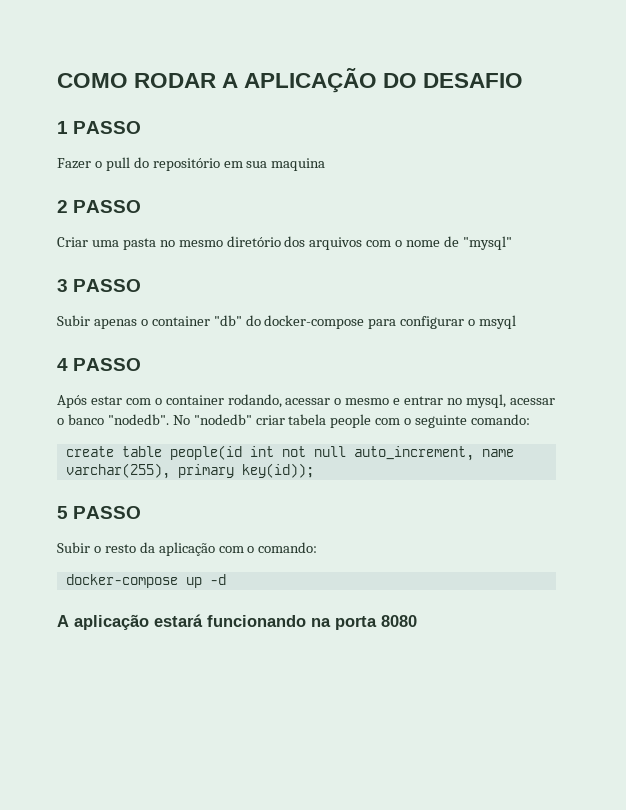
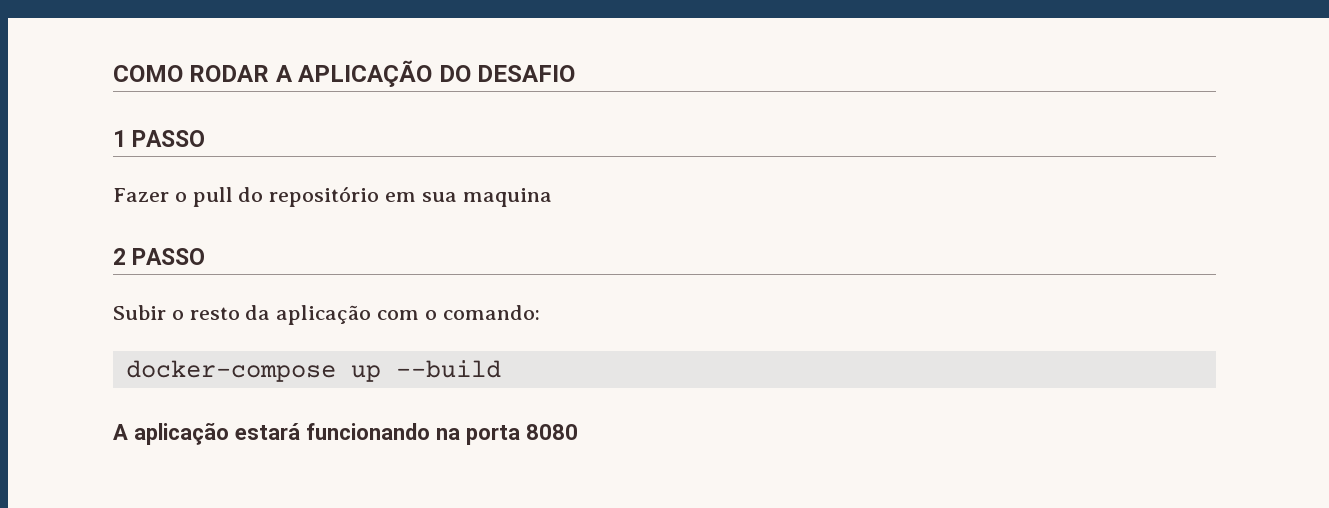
- Criar uma pasta no mesmo diretório dos arquivos com o nome de "mysql"
- 3 PASSO
- Subir apenas o container "db" do docker-compose para configurar o msyql
- 4 PASSO
- Após estar com o container rodando, acessar o mesmo e entrar no mysql, acessar o banco "nodedb". No "nodedb" criar tabela people com o seguinte comando:
- create table people(id int not null auto_increment, name varchar(255), primary key(id));
- 5 PASSO
- docker-compose up -d
+ docker-compose up --build

